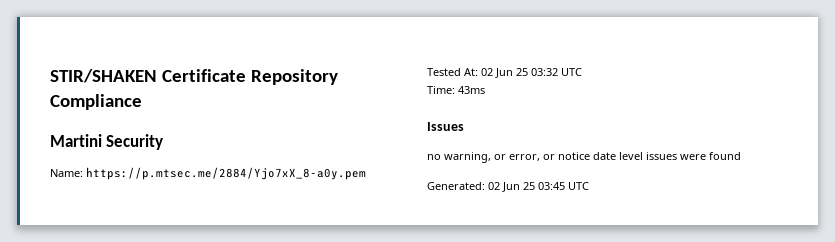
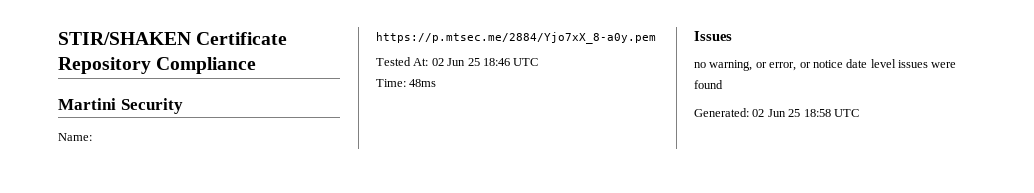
- Tested At: 02 Jun 25 03:32 UTC
+ Tested At: 02 Jun 25 18:46 UTC
- Time: 43ms
+ Time: 48ms
- Generated: 02 Jun 25 03:45 UTC
+ Generated: 02 Jun 25 18:58 UTC

